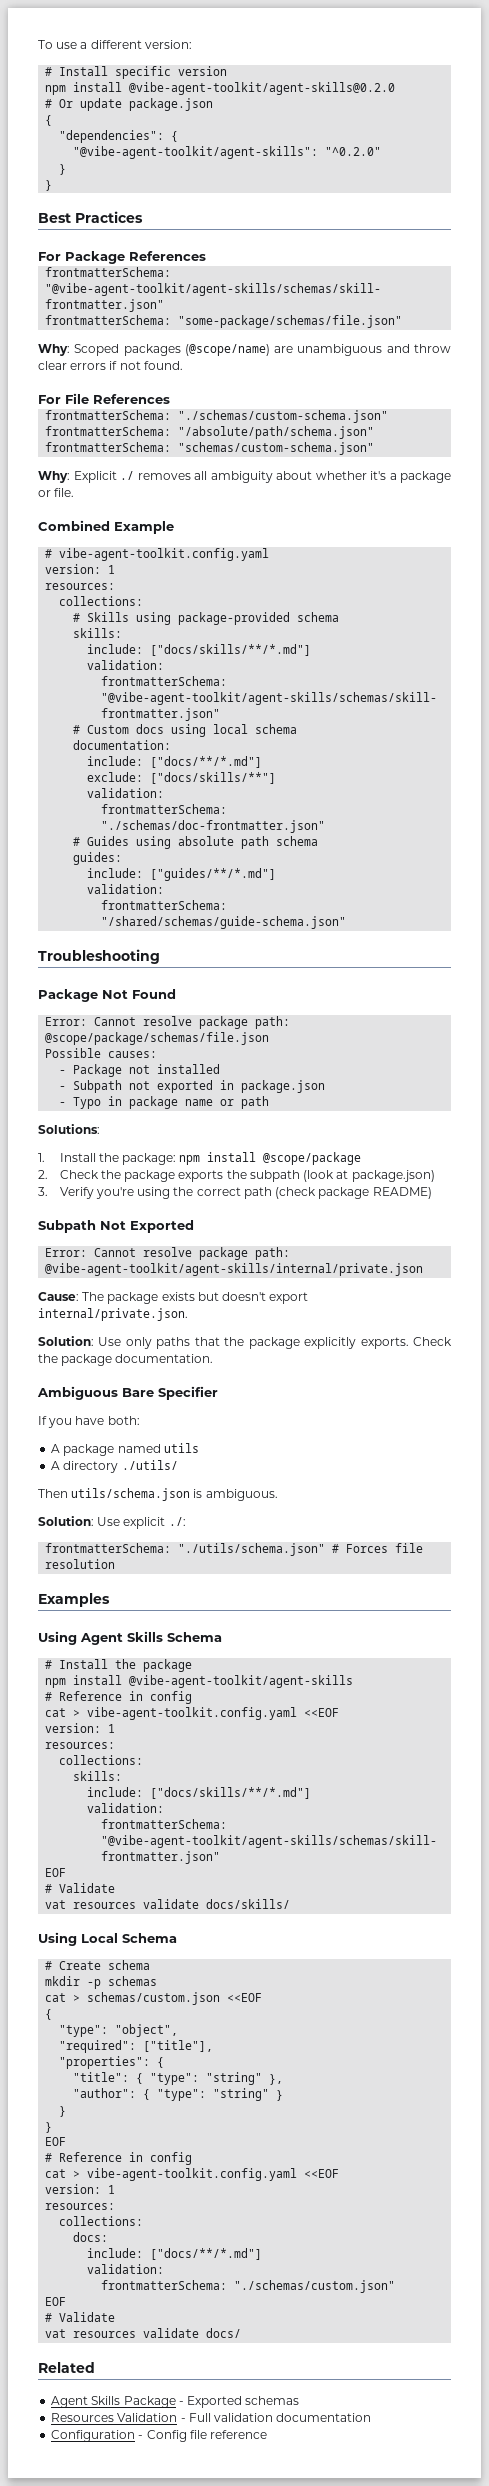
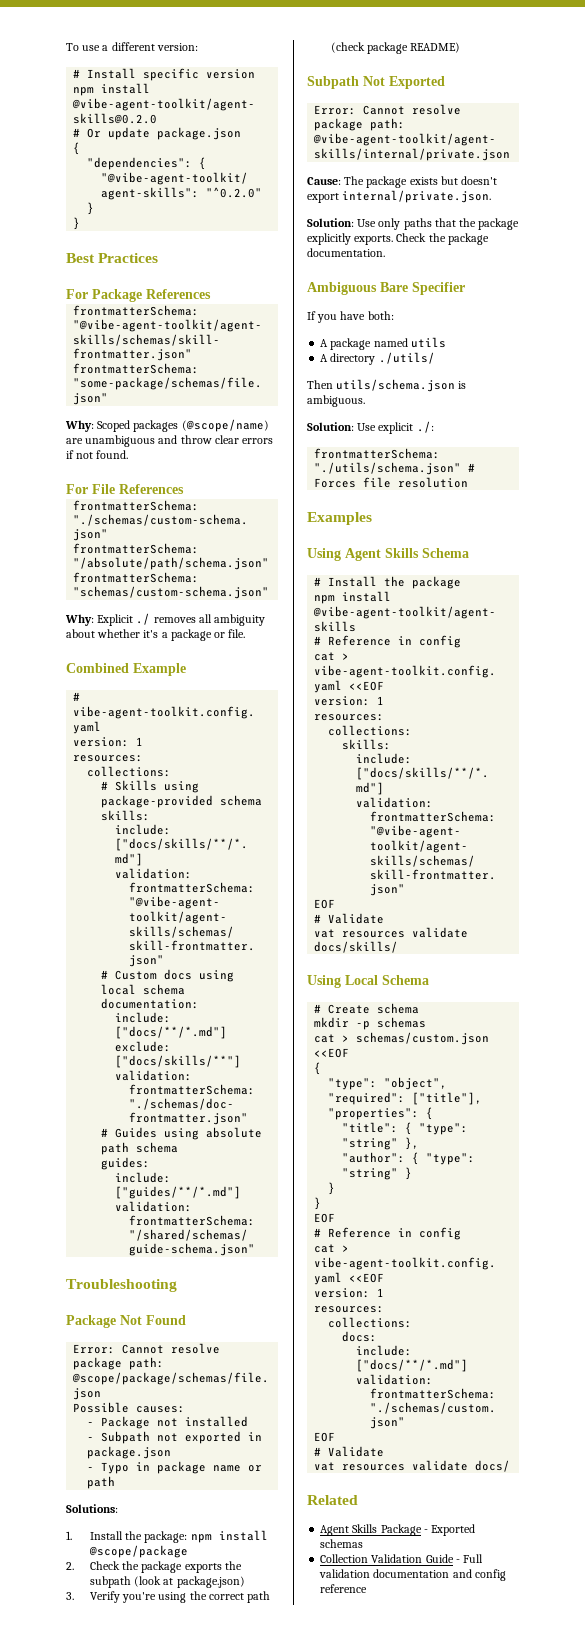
- Resources Validation - Full validation documentation
- Configuration - Config file reference
+ Collection Validation Guide - Full validation documentation and config reference

